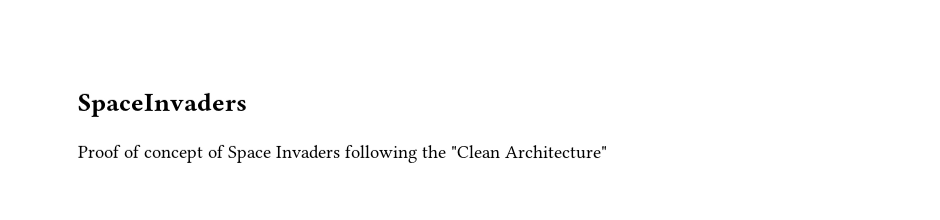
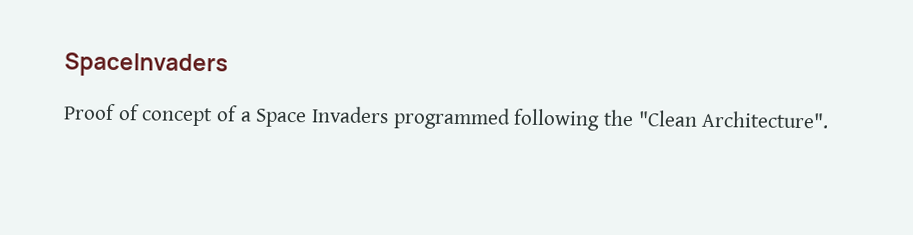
- Proof of concept of Space Invaders following the "Clean Architecture"
+ Proof of concept of a Space Invaders programmed following the "Clean Architecture".

